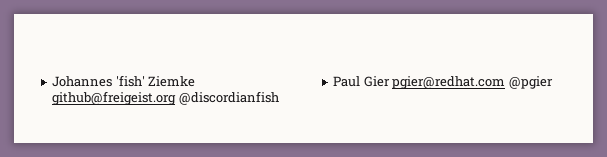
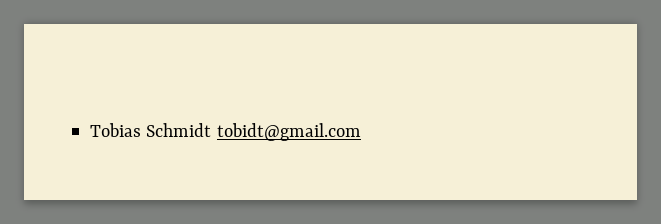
- Johannes 'fish' Ziemke github@freigeist.org @discordianfish
- Paul Gier pgier@redhat.com @pgier
+ Tobias Schmidt tobidt@gmail.com

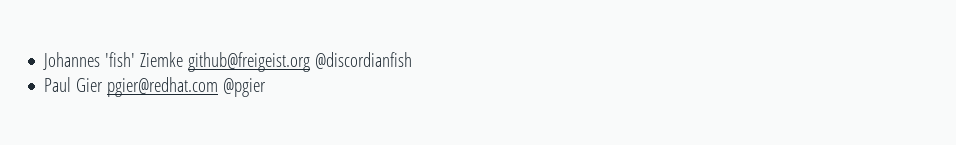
- Tobias Schmidt tobidt@gmail.com
+ Johannes 'fish' Ziemke github@freigeist.org @discordianfish
+ Paul Gier pgier@redhat.com @pgier

